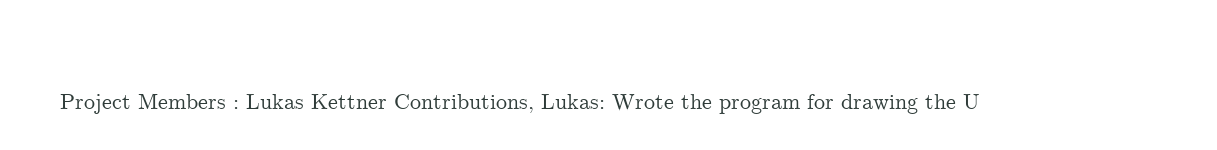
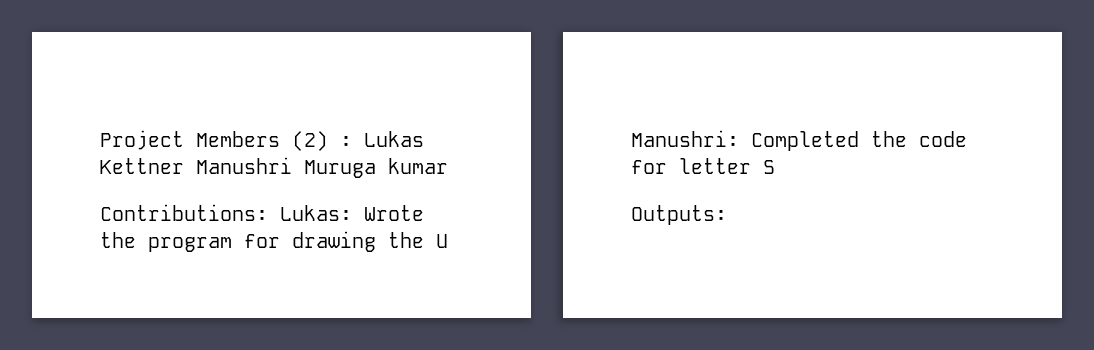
- Project Members : Lukas Kettner Contributions, Lukas: Wrote the program for drawing the U
+ Project Members (2) : Lukas Kettner Manushri Muruga kumar
+ Contributions: Lukas: Wrote the program for drawing the U Manushri: Completed the code for letter S
+ Outputs:

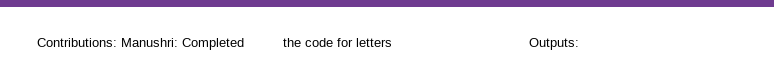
- Project Members (2) : Lukas Kettner Manushri Muruga kumar
- Contributions: Lukas: Wrote the program for drawing the U Manushri: Completed the code for letter S
+ Contributions: Manushri: Completed the code for letters

